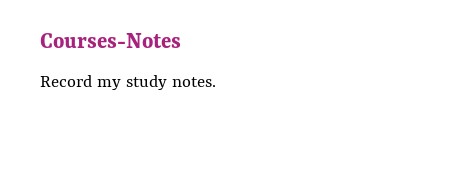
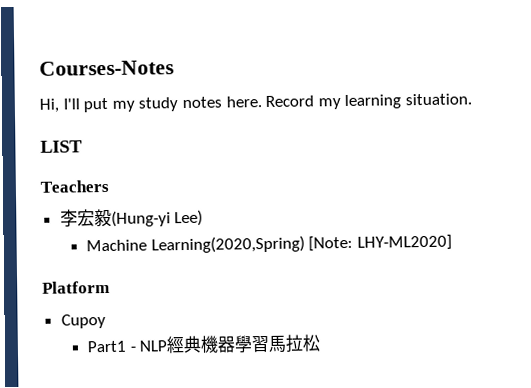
- Record my study notes.
+ Hi, I'll put my study notes here. Record my learning situation.
+ LIST
+ Teachers
+ 李宏毅(Hung-yi Lee)
+ Machine Learning(2020,Spring) [Note: LHY-ML2020]
+ Platform
+ Cupoy
+ Part1 - NLP經典機器學習馬拉松

